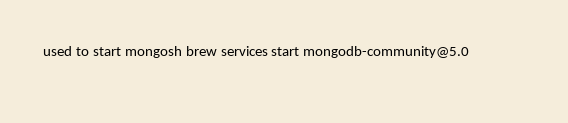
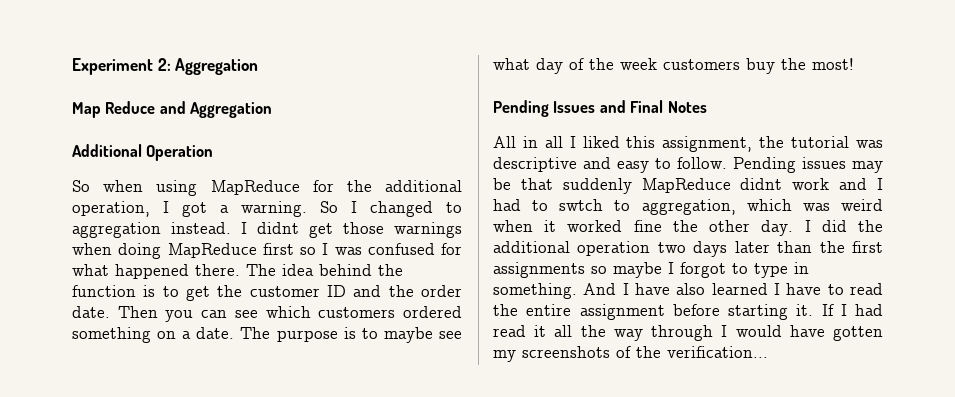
- used to start mongosh brew services start mongodb-community@5.0
+ Experiment 2: Aggregation
+ Map Reduce and Aggregation
+ Additional Operation
+ So when using MapReduce for the additional operation, I got a warning. So I changed to aggregation instead. I didnt get those warnings when doing MapReduce first so I was confused for what happened there. The idea behind the function is to get the customer ID and the order date. Then you can see which customers ordered something on a date. The purpose is to maybe see what day of the week customers buy the most!
+ Pending Issues and Final Notes
+ All in all I liked this assignment, the tutorial was descriptive and easy to follow. Pending issues may be that suddenly MapReduce didnt work and I had to swtch to aggregation, which was weird when it worked fine the other day. I did the additional operation two days later than the first assignments so maybe I forgot to type in something. And I have also learned I have to read the entire assignment before starting it. If I had read it all the way through I would have gotten my screenshots of the verification...

